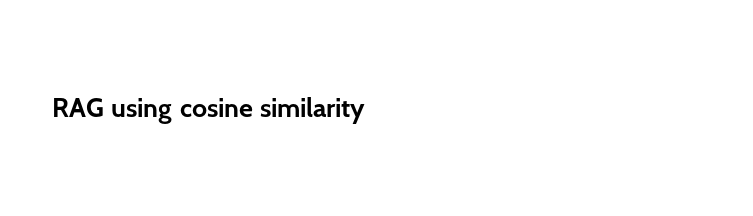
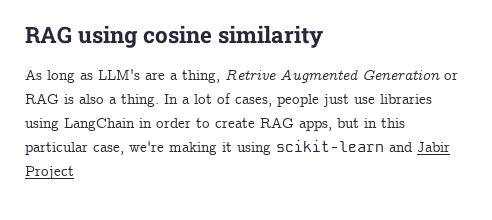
+ As long as LLM's are a thing, Retrive Augmented Generation or RAG is also a thing. In a lot of cases, people just use libraries using LangChain in order to create RAG apps, but in this particular case, we're making it using scikit-learn and Jabir Project

